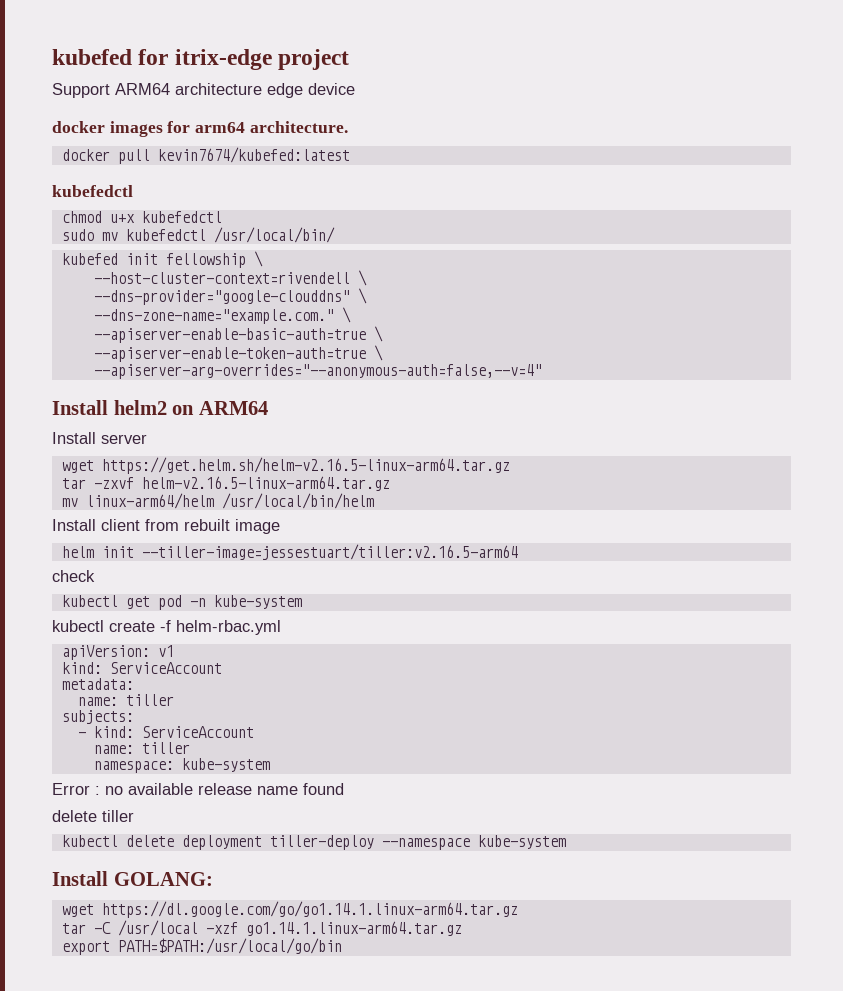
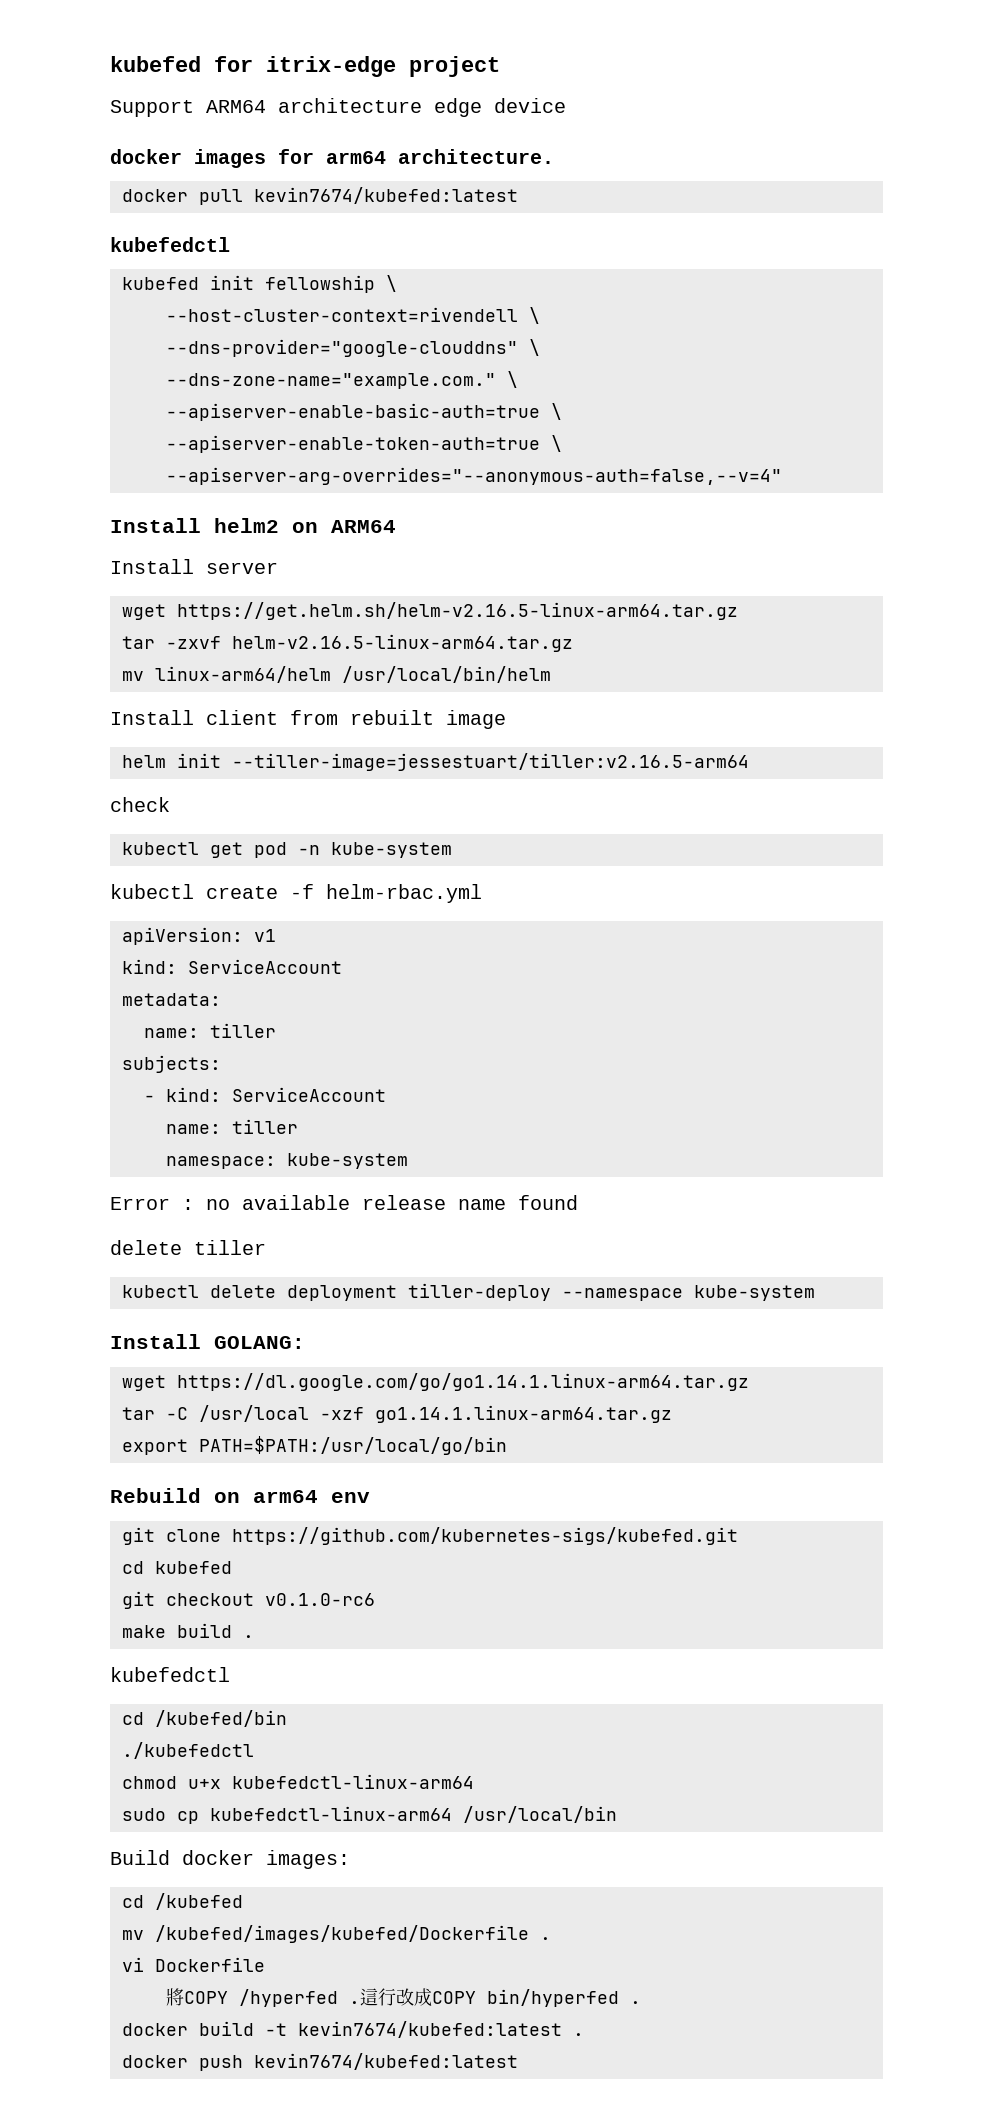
- chmod u+x kubefedctl
- sudo mv kubefedctl /usr/local/bin/
+ Rebuild on arm64 env
+ git clone https://github.com/kubernetes-sigs/kubefed.git
+ cd kubefed
+ git checkout v0.1.0-rc6
+ make build .
+ kubefedctl
+ cd /kubefed/bin
+ ./kubefedctl
+ chmod u+x kubefedctl-linux-arm64
+ sudo cp kubefedctl-linux-arm64 /usr/local/bin
+ Build docker images:
+ cd /kubefed
+ mv /kubefed/images/kubefed/Dockerfile .
+ vi Dockerfile
+ 將COPY /hyperfed .這行改成COPY bin/hyperfed .
+ docker build -t kevin7674/kubefed:latest .
+ docker push kevin7674/kubefed:latest

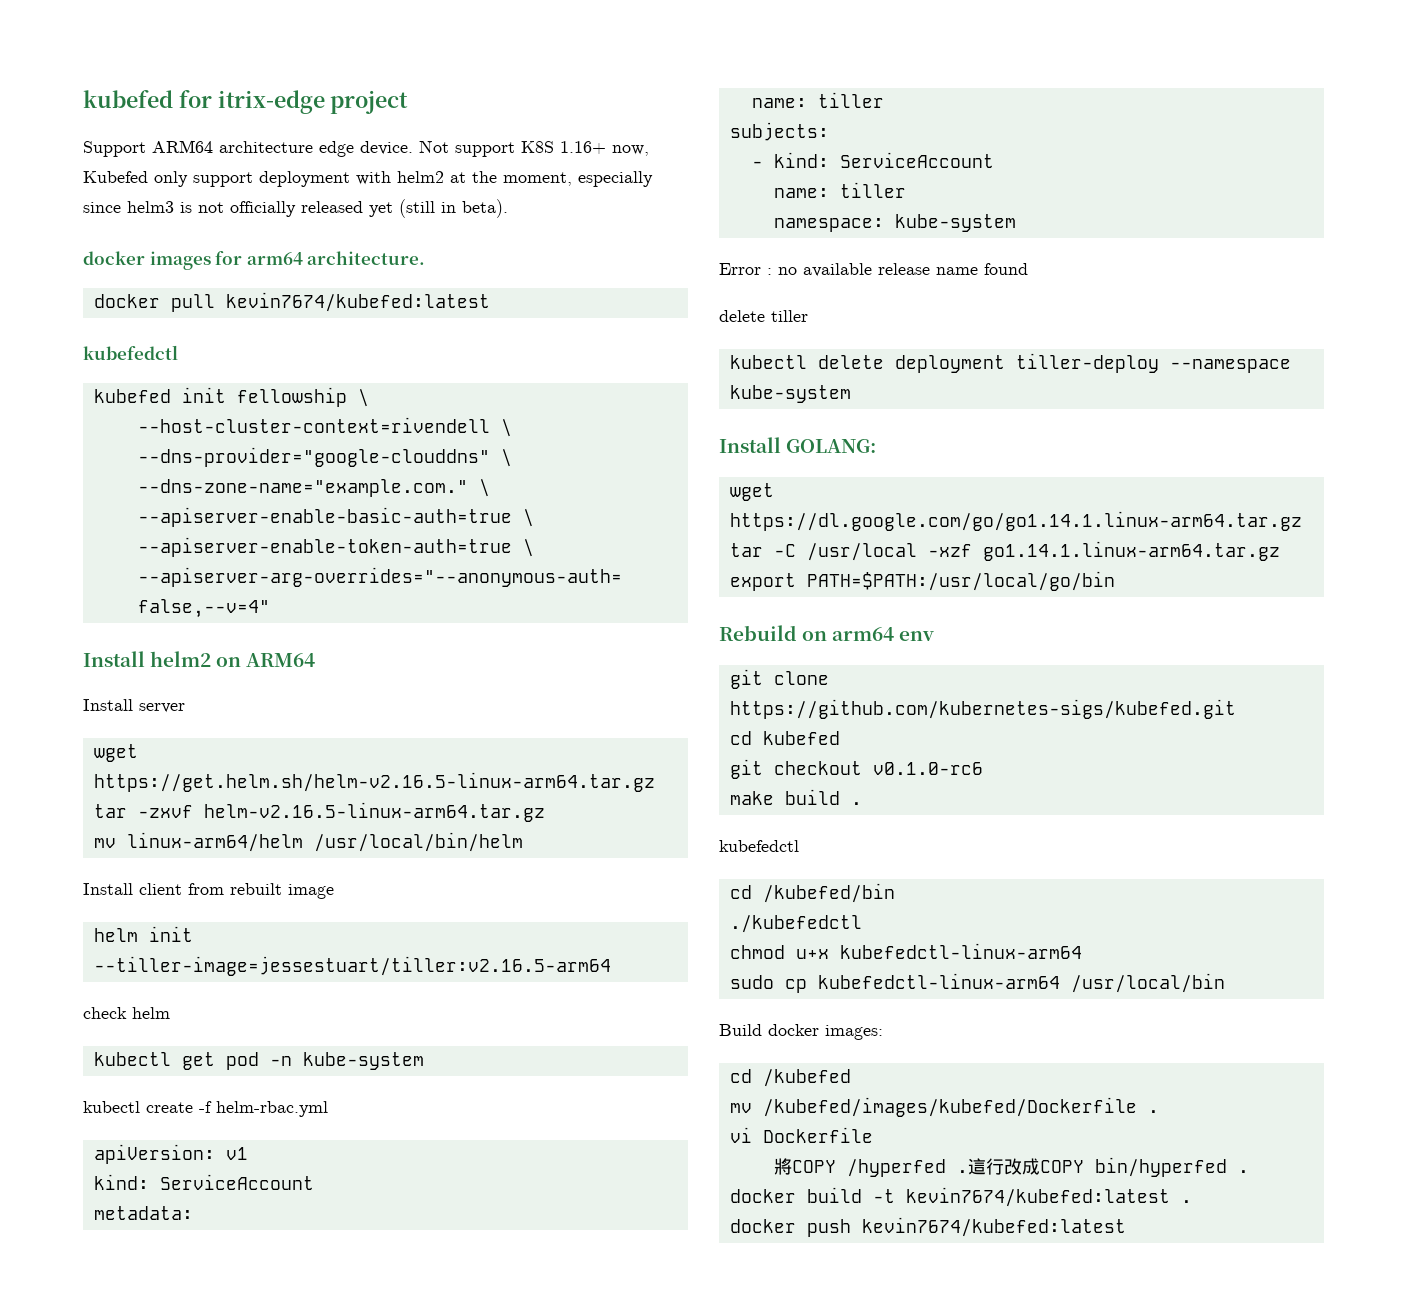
- Support ARM64 architecture edge device
+ Support ARM64 architecture edge device. Not support K8S 1.16+ now, Kubefed only support deployment with helm2 at the moment, especially since helm3 is not officially released yet (still in beta).
- check
+ check helm

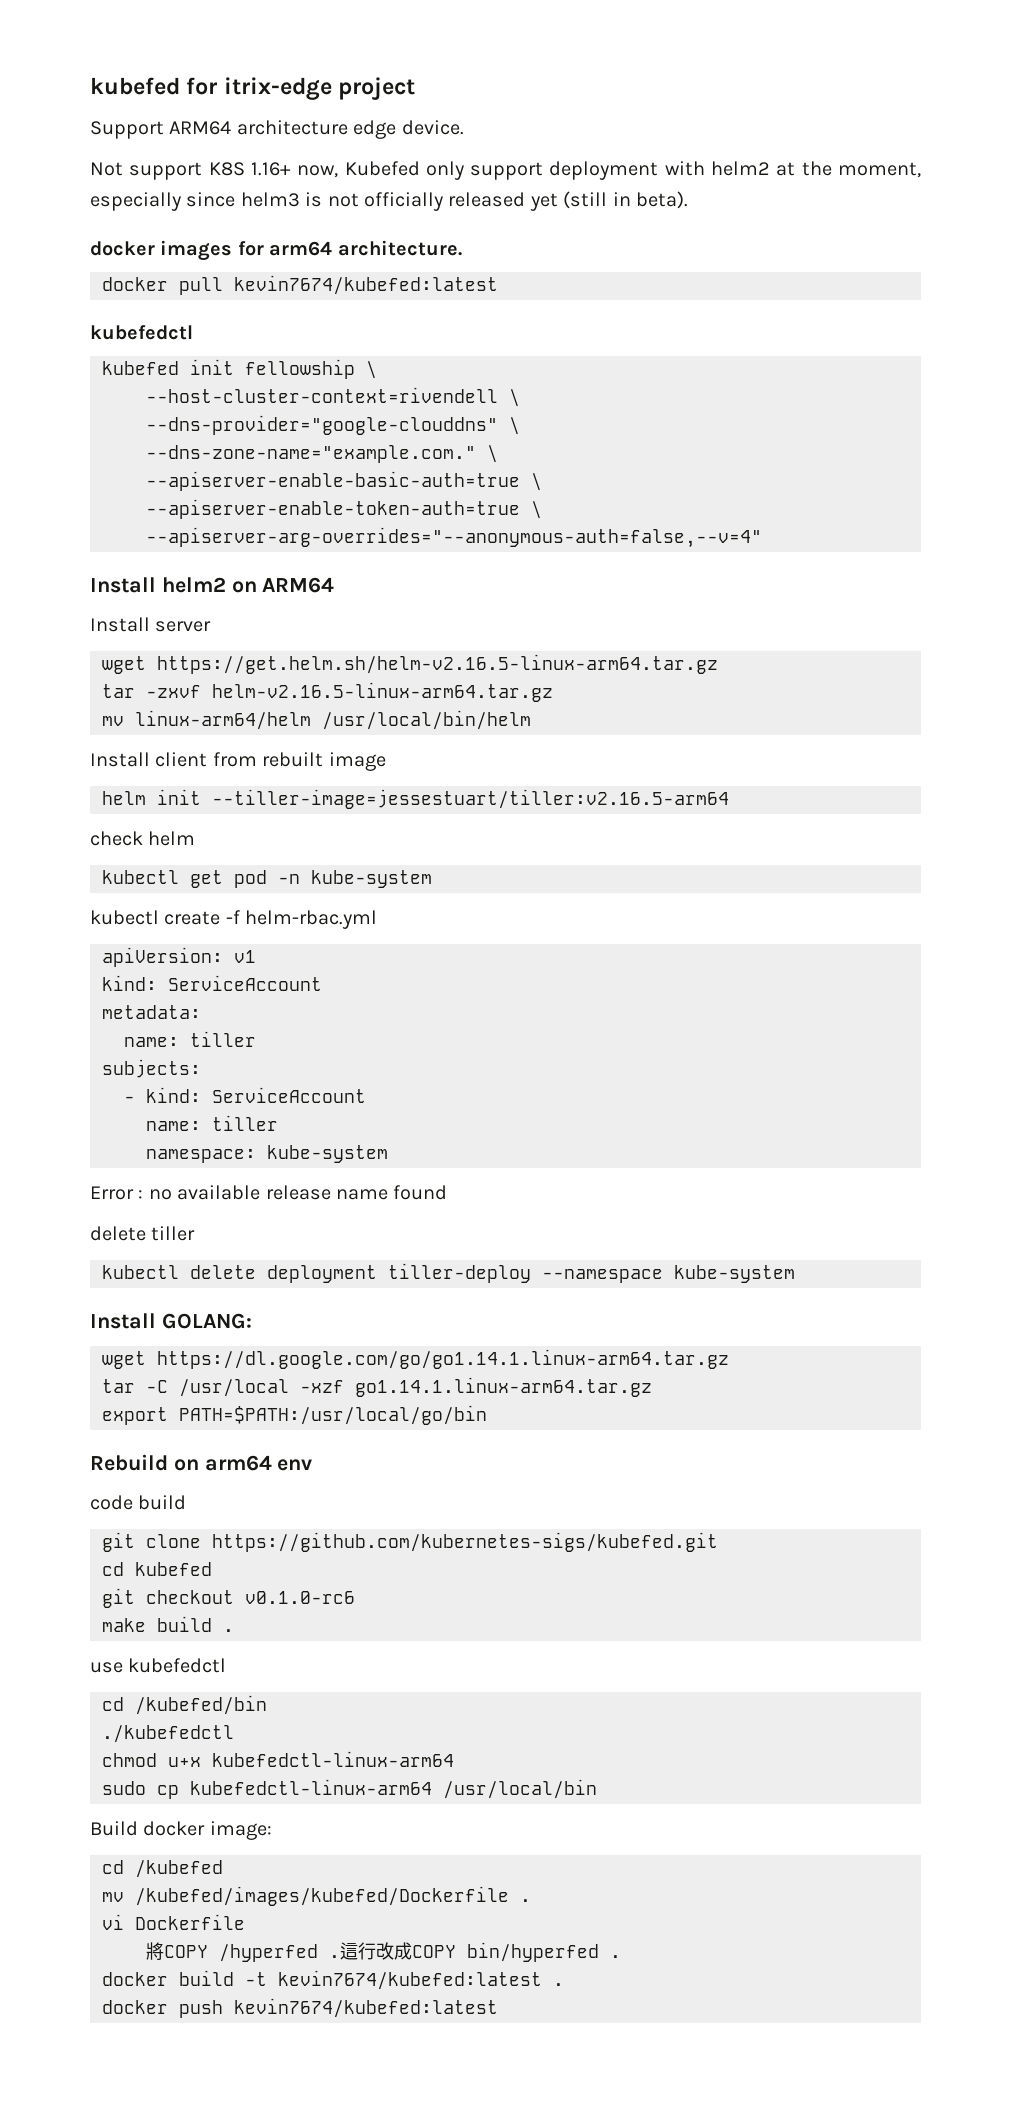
- Support ARM64 architecture edge device. Not support K8S 1.16+ now, Kubefed only support deployment with helm2 at the moment, especially since helm3 is not officially released yet (still in beta).
+ Support ARM64 architecture edge device.
+ Not support K8S 1.16+ now, Kubefed only support deployment with helm2 at the moment, especially since helm3 is not officially released yet (still in beta).
+ code build
  make build .
- kubefedctl
+ use kubefedctl
- Build docker images:
+ Build docker image:

